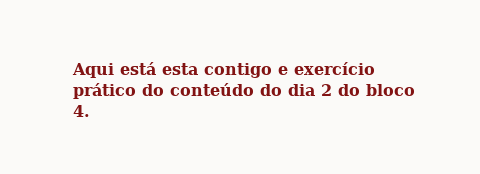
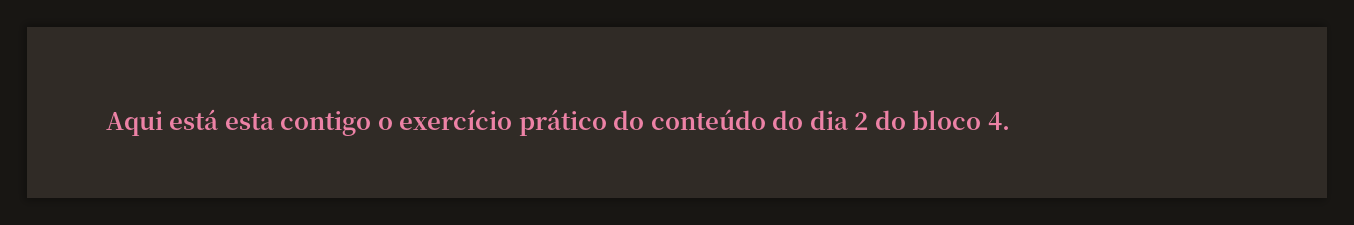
- Aqui está esta contigo e exercício prático do conteúdo do dia 2 do bloco 4.
+ Aqui está esta contigo o exercício prático do conteúdo do dia 2 do bloco 4.

